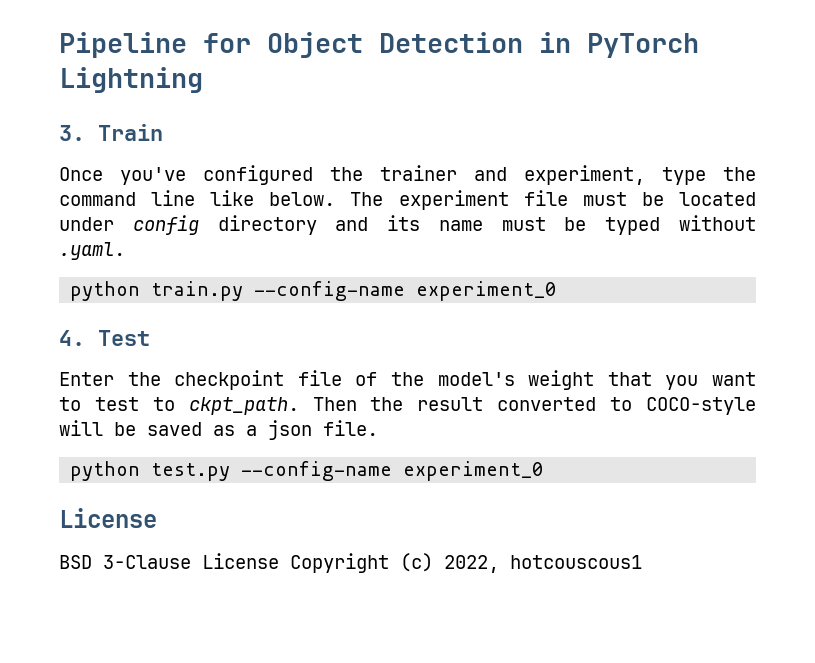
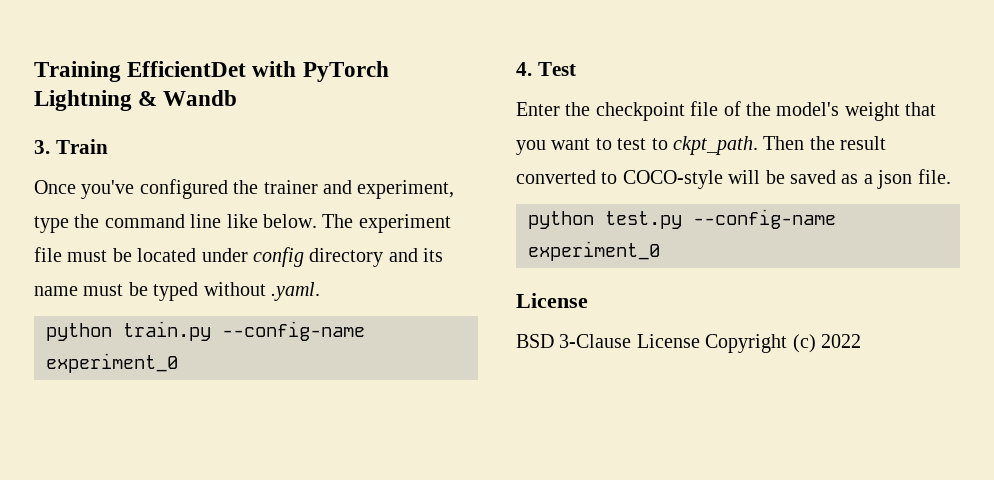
- Pipeline for Object Detection in PyTorch Lightning
+ Training EfficientDet with PyTorch Lightning & Wandb
- BSD 3-Clause License Copyright (c) 2022, hotcouscous1
+ BSD 3-Clause License Copyright (c) 2022

